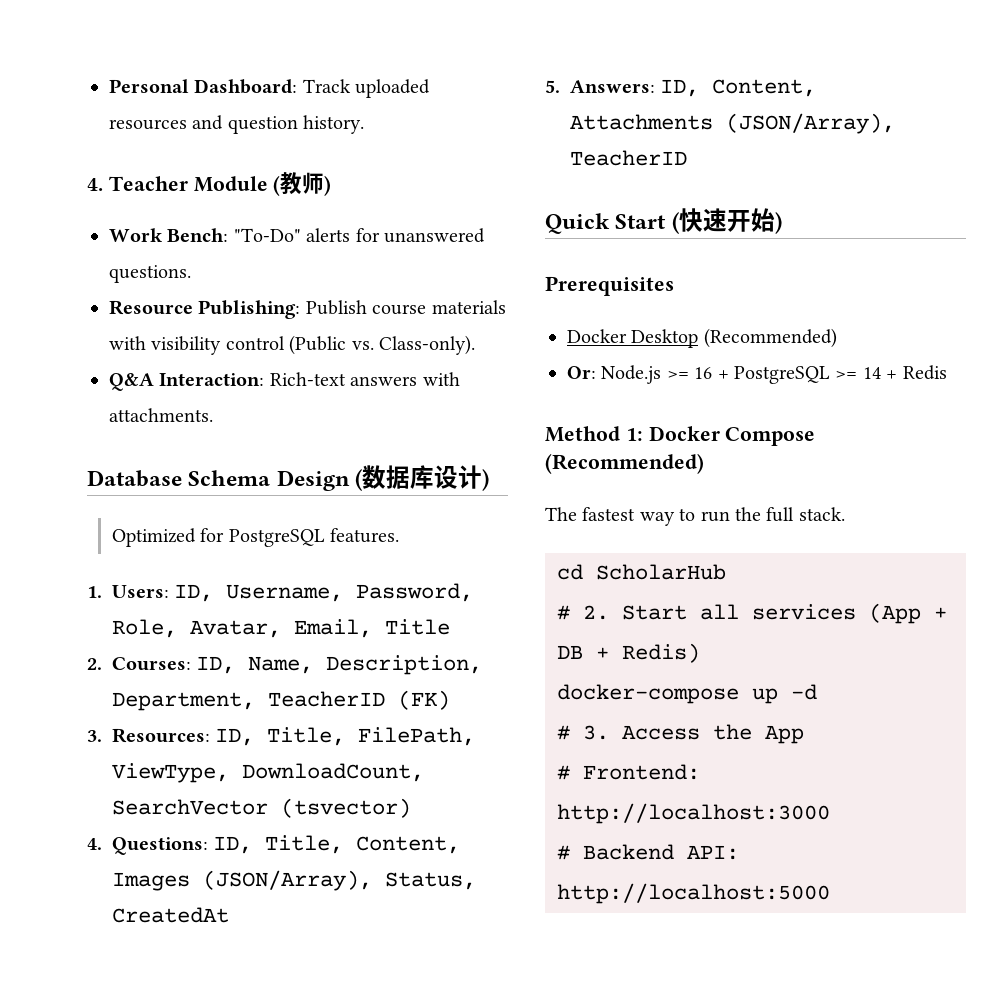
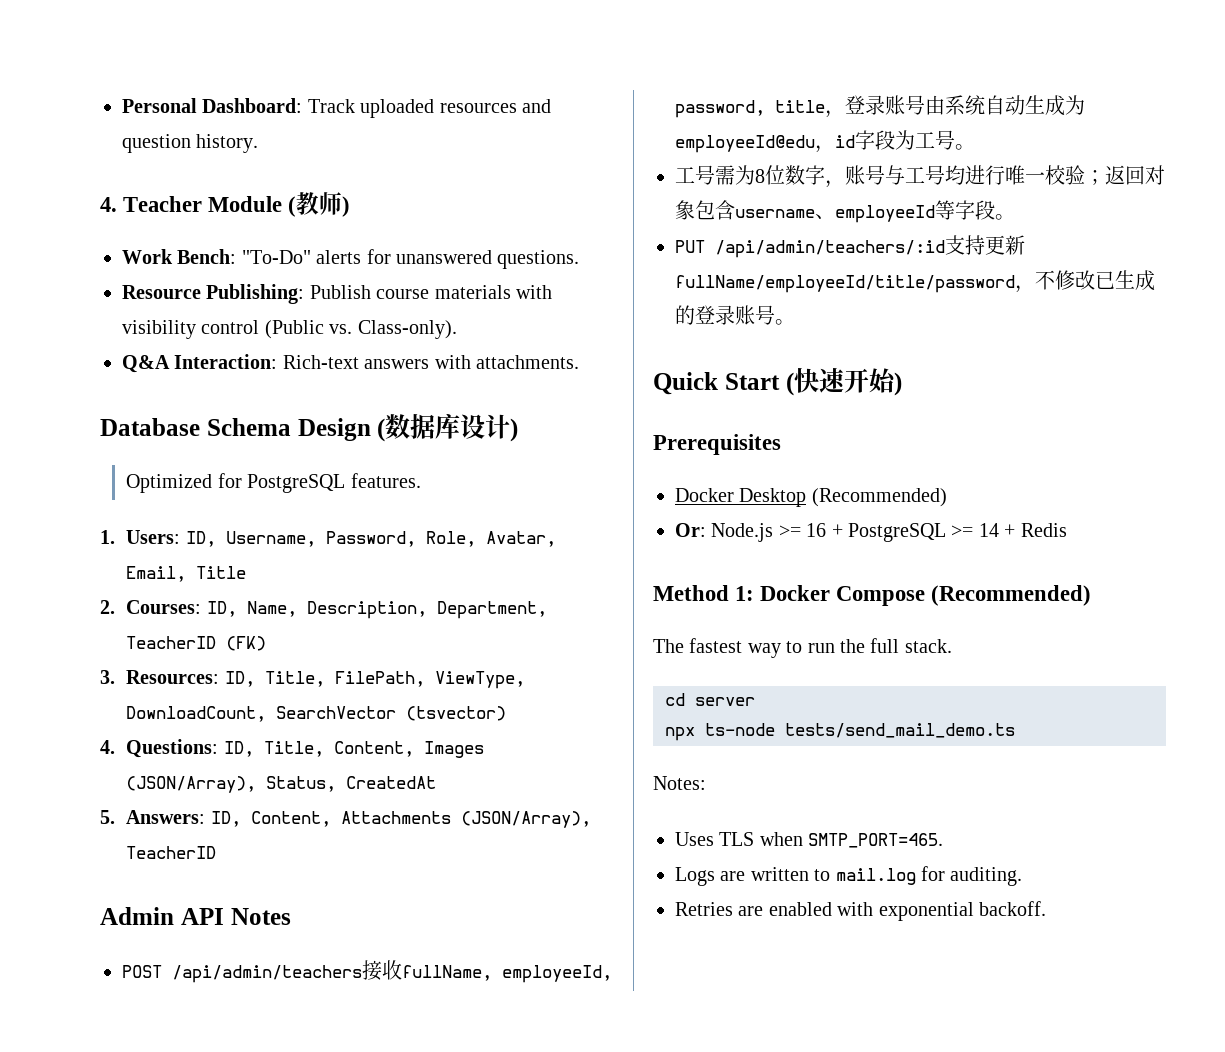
+ Admin API Notes
+ POST /api/admin/teachers接收fullName, employeeId, password, title，登录账号由系统自动生成为employeeId@edu，id字段为工号。
+ 工号需为8位数字，账号与工号均进行唯一校验；返回对象包含username、employeeId等字段。
+ PUT /api/admin/teachers/:id支持更新fullName/employeeId/title/password，不修改已生成的登录账号。
- cd ScholarHub
- # 2. Start all services (App + DB + Redis)
- docker-compose up -d
- # 3. Access the App
- # Frontend: http://localhost:3000
- # Backend API: http://localhost:5000
+ cd server
+ npx ts-node tests/send_mail_demo.ts
+ Notes:
+ Uses TLS when SMTP_PORT=465.
+ Logs are written to mail.log for auditing.
+ Retries are enabled with exponential backoff.

